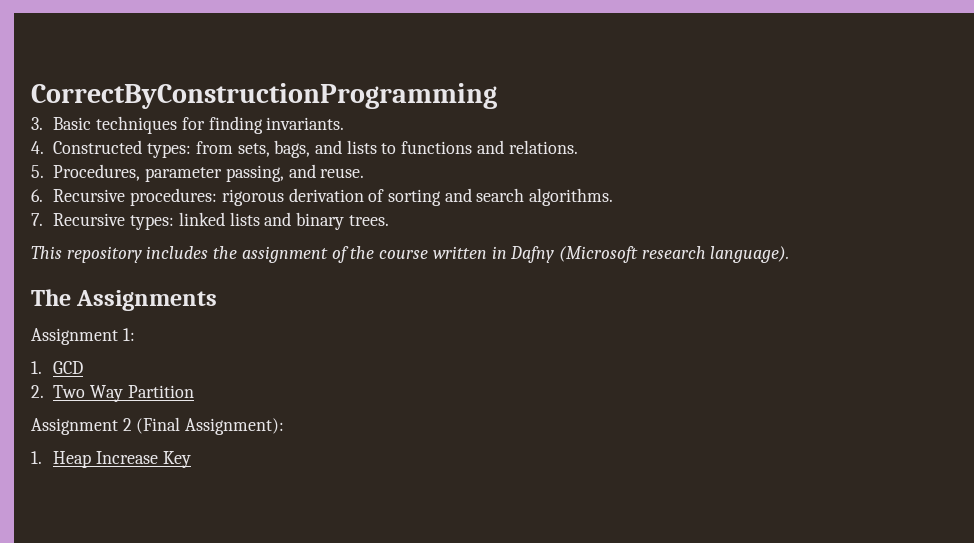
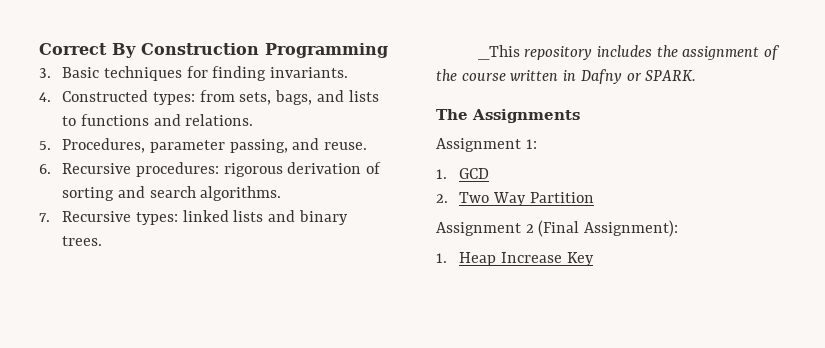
- CorrectByConstructionProgramming
+ Correct By Construction Programming
- This repository includes the assignment of the course written in Dafny (Microsoft research language).
+ _This repository includes the assignment of the course written in Dafny or SPARK.

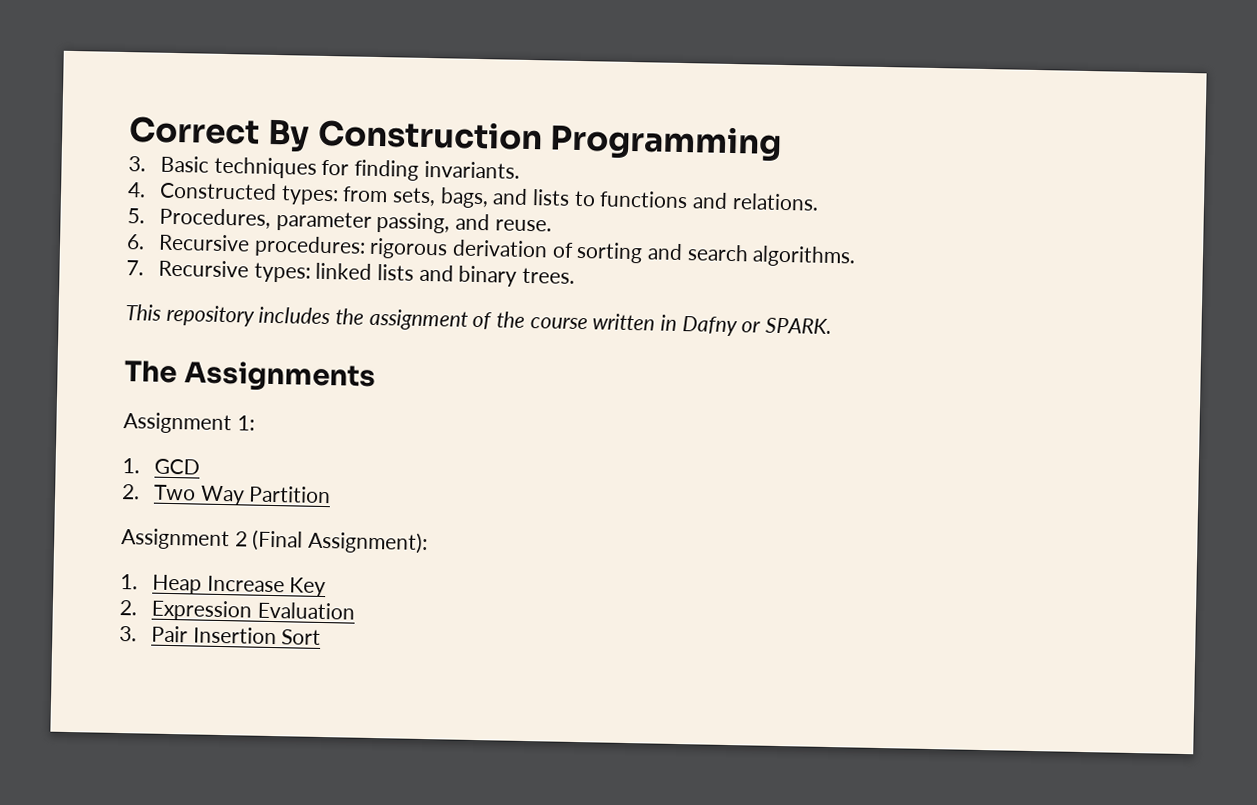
- _This repository includes the assignment of the course written in Dafny or SPARK.
+ This repository includes the assignment of the course written in Dafny or SPARK.
+ 2. Expression Evaluation
+ 3. Pair Insertion Sort

